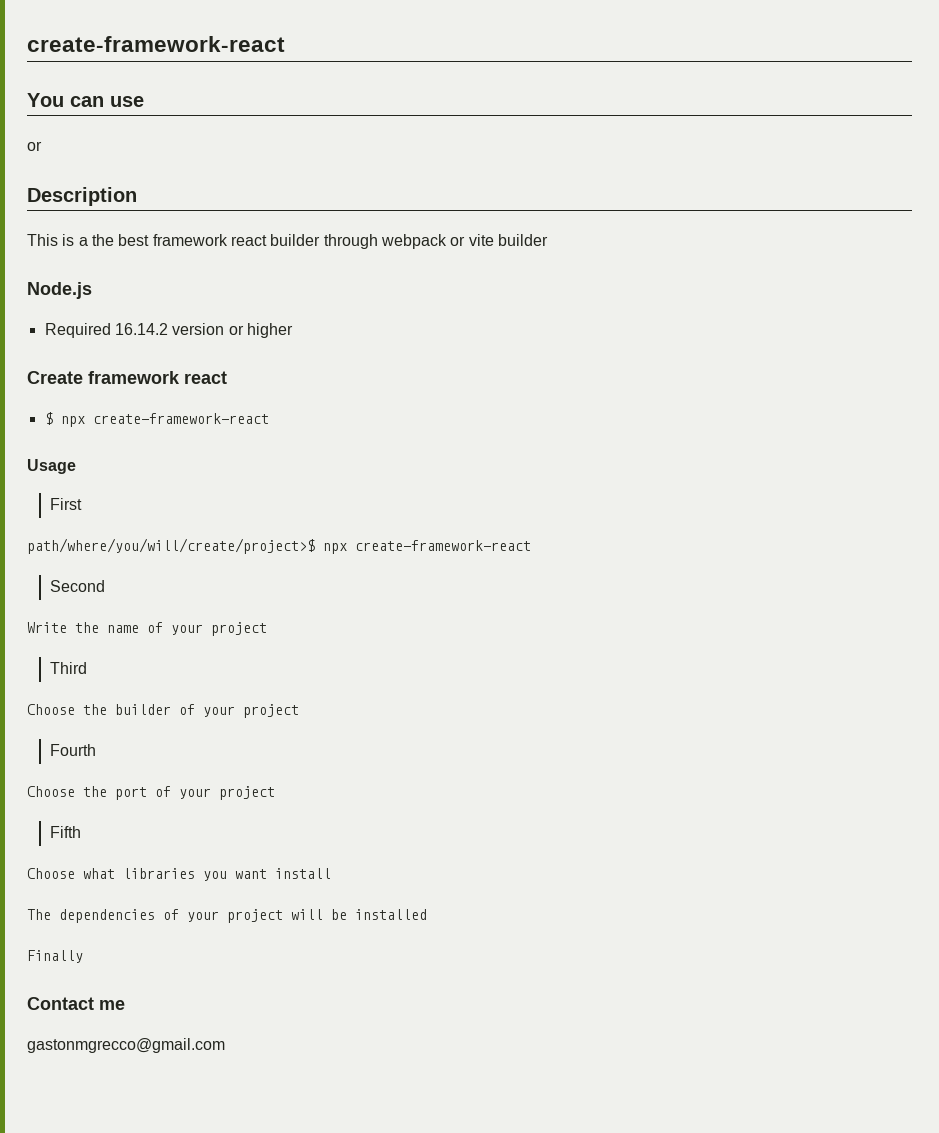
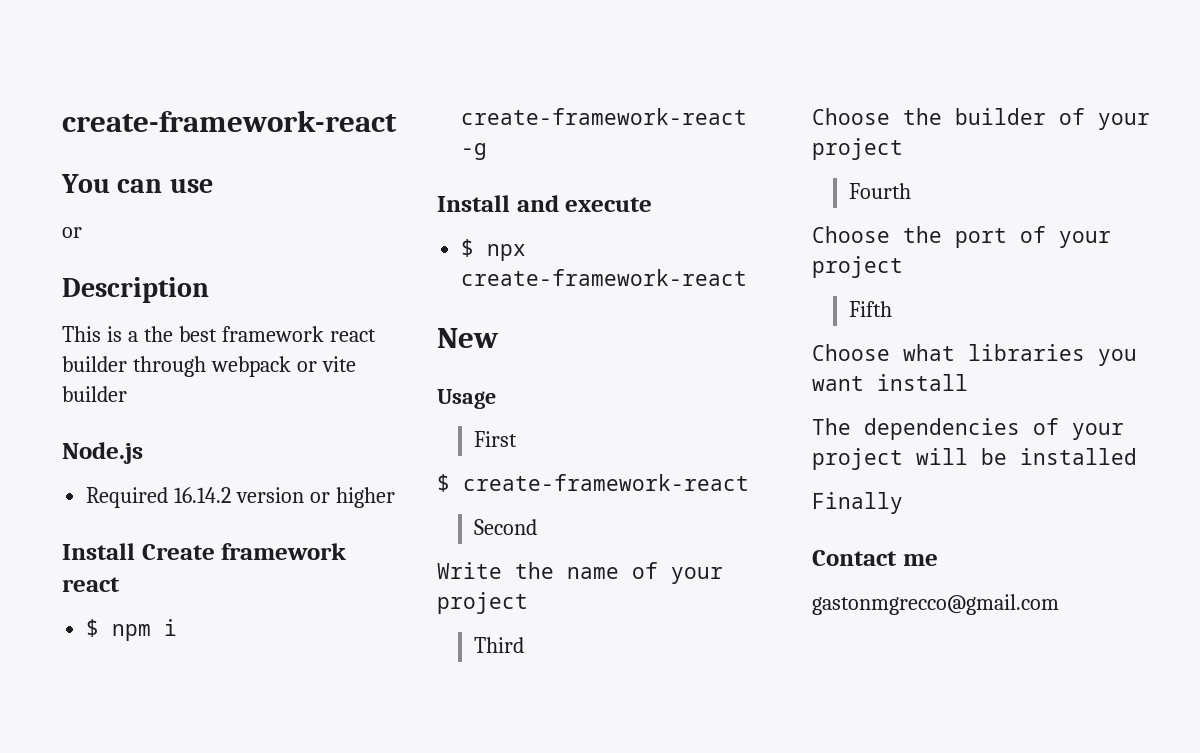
- Create framework react
+ Install Create framework react
+ $ npm i create-framework-react -g
+ Install and execute
+ New
- path/where/you/will/create/project>$ npx create-framework-react
+ $ create-framework-react

